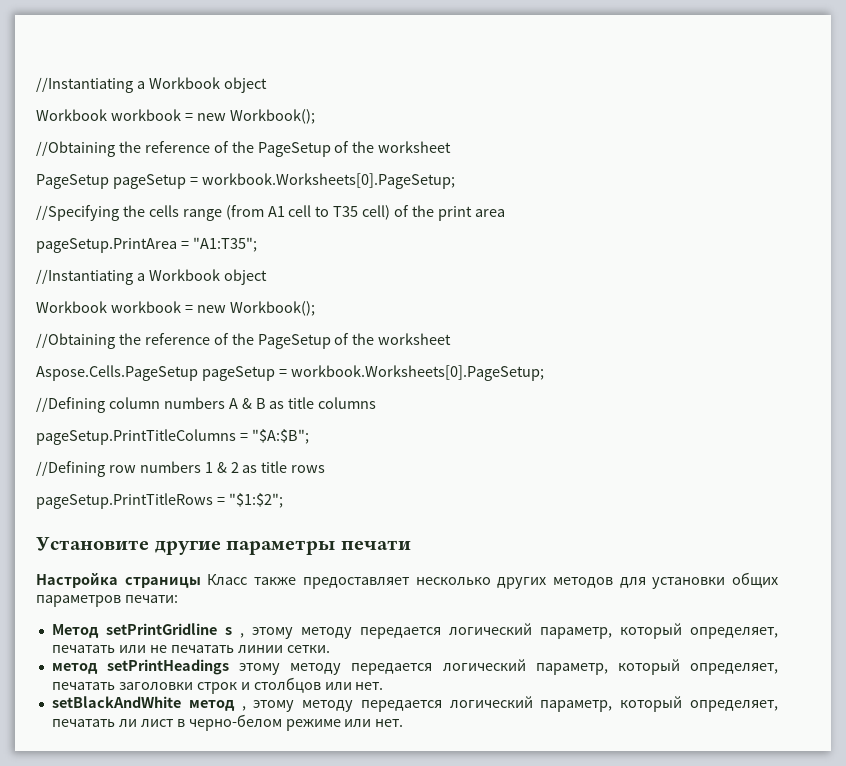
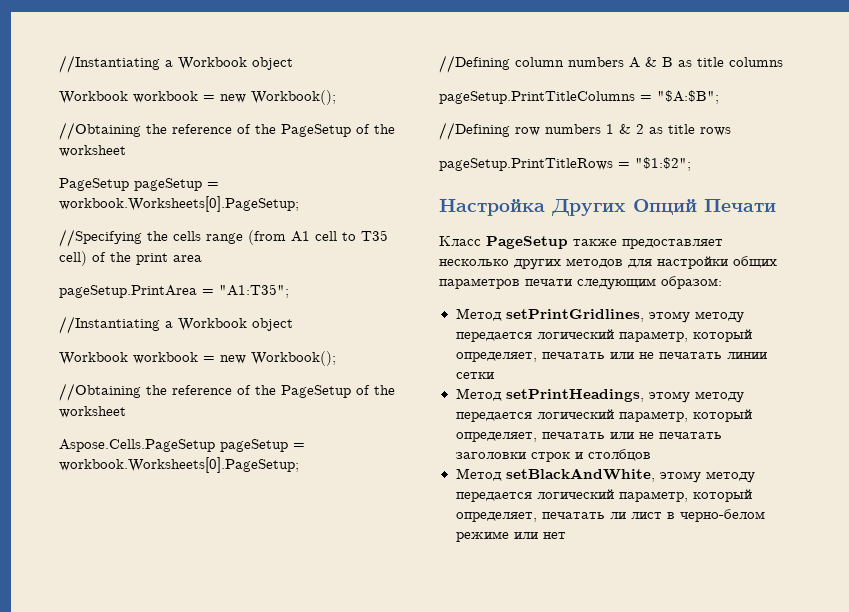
- Установите другие параметры печати
- Настройка страницы Класс также предоставляет несколько других методов для установки общих параметров печати:
- Метод setPrintGridline s , этому методу передается логический параметр, который определяет, печатать или не печатать линии сетки.
- метод setPrintHeadings этому методу передается логический параметр, который определяет, печатать заголовки строк и столбцов или нет.
- setBlackAndWhite метод , этому методу передается логический параметр, который определяет, печатать ли лист в черно-белом режиме или нет.
+ Настройка Других Опций Печати
+ Класс PageSetup также предоставляет несколько других методов для настройки общих параметров печати следующим образом:
+ Метод setPrintGridlines, этому методу передается логический параметр, который определяет, печатать или не печатать линии сетки
+ Метод setPrintHeadings, этому методу передается логический параметр, который определяет, печатать или не печатать заголовки строк и столбцов
+ Метод setBlackAndWhite, этому методу передается логический параметр, который определяет, печатать ли лист в черно-белом режиме или нет

